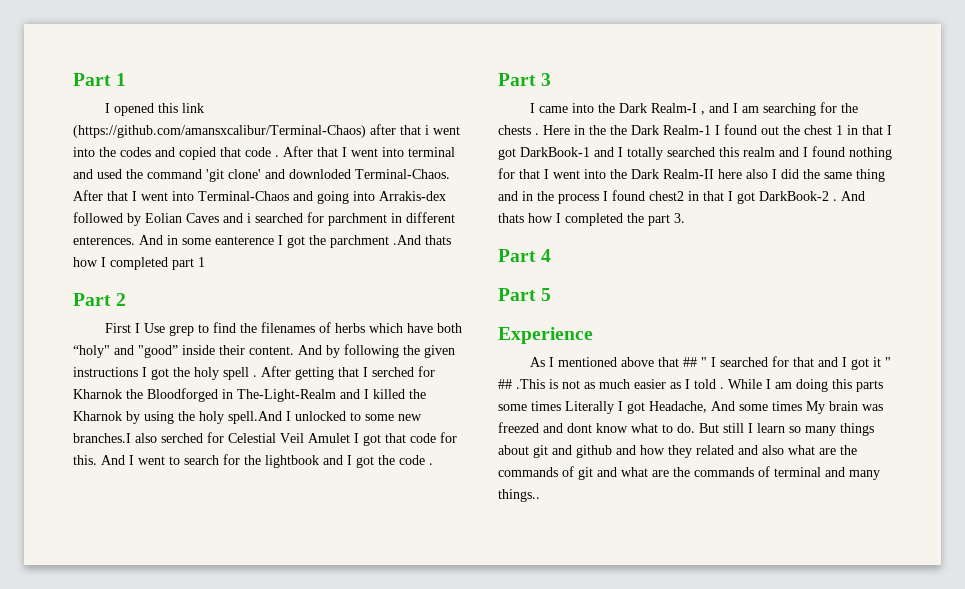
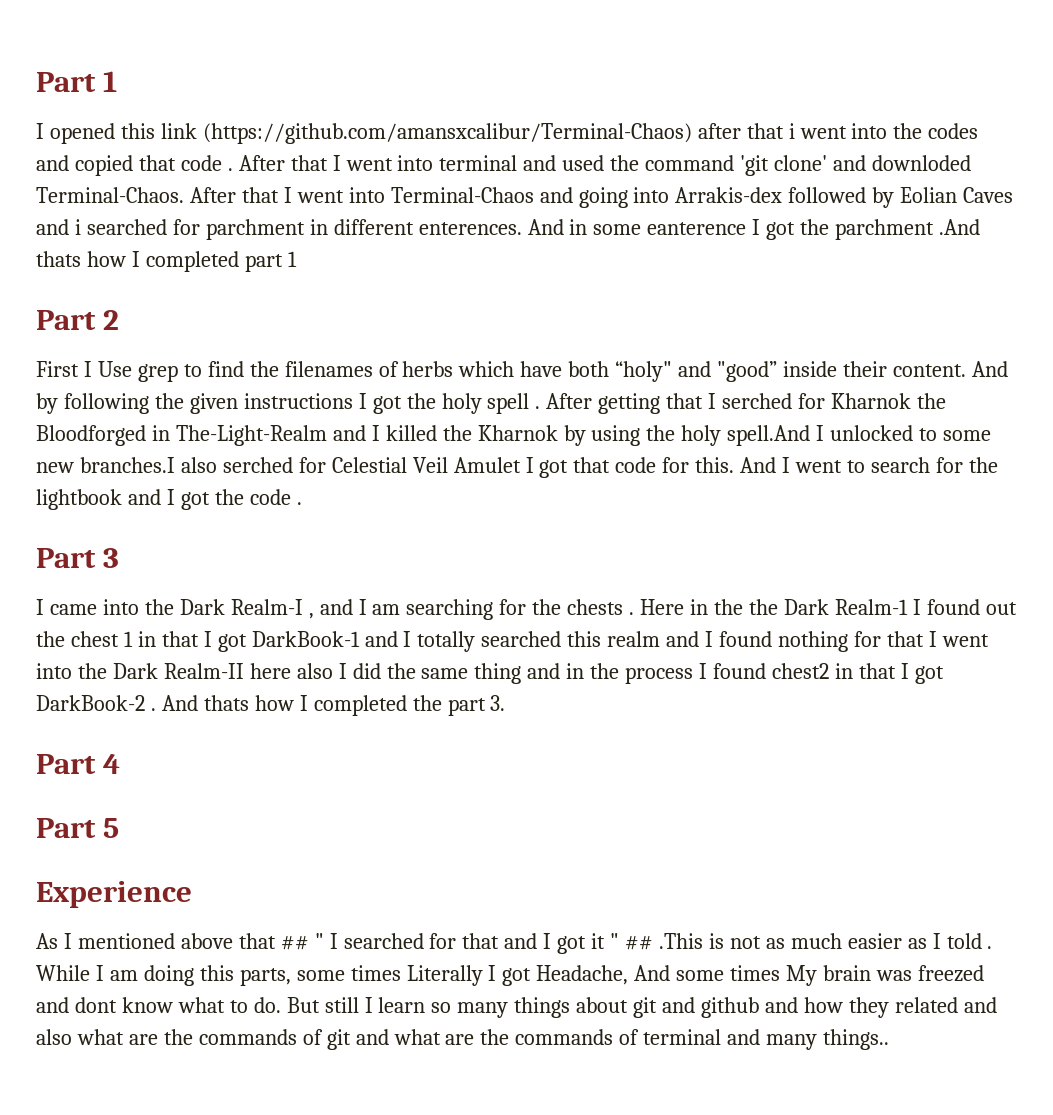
- While I am doing this parts some times Literally I got Headache, And some times My brain was freezed and dont know what to do.
+ While I am doing this parts, some times Literally I got Headache, And some times My brain was freezed and dont know what to do.

